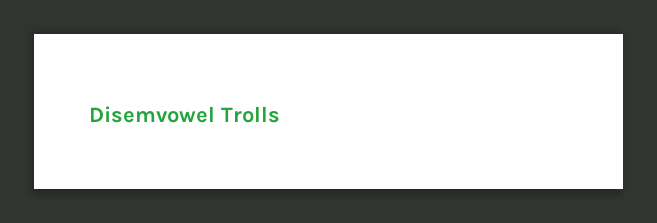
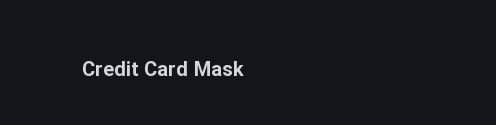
- Disemvowel Trolls
+ Credit Card Mask

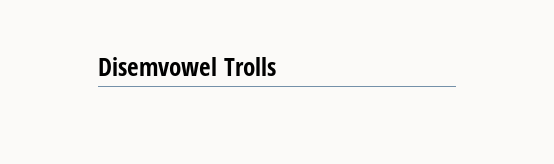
- Credit Card Mask
+ Disemvowel Trolls

